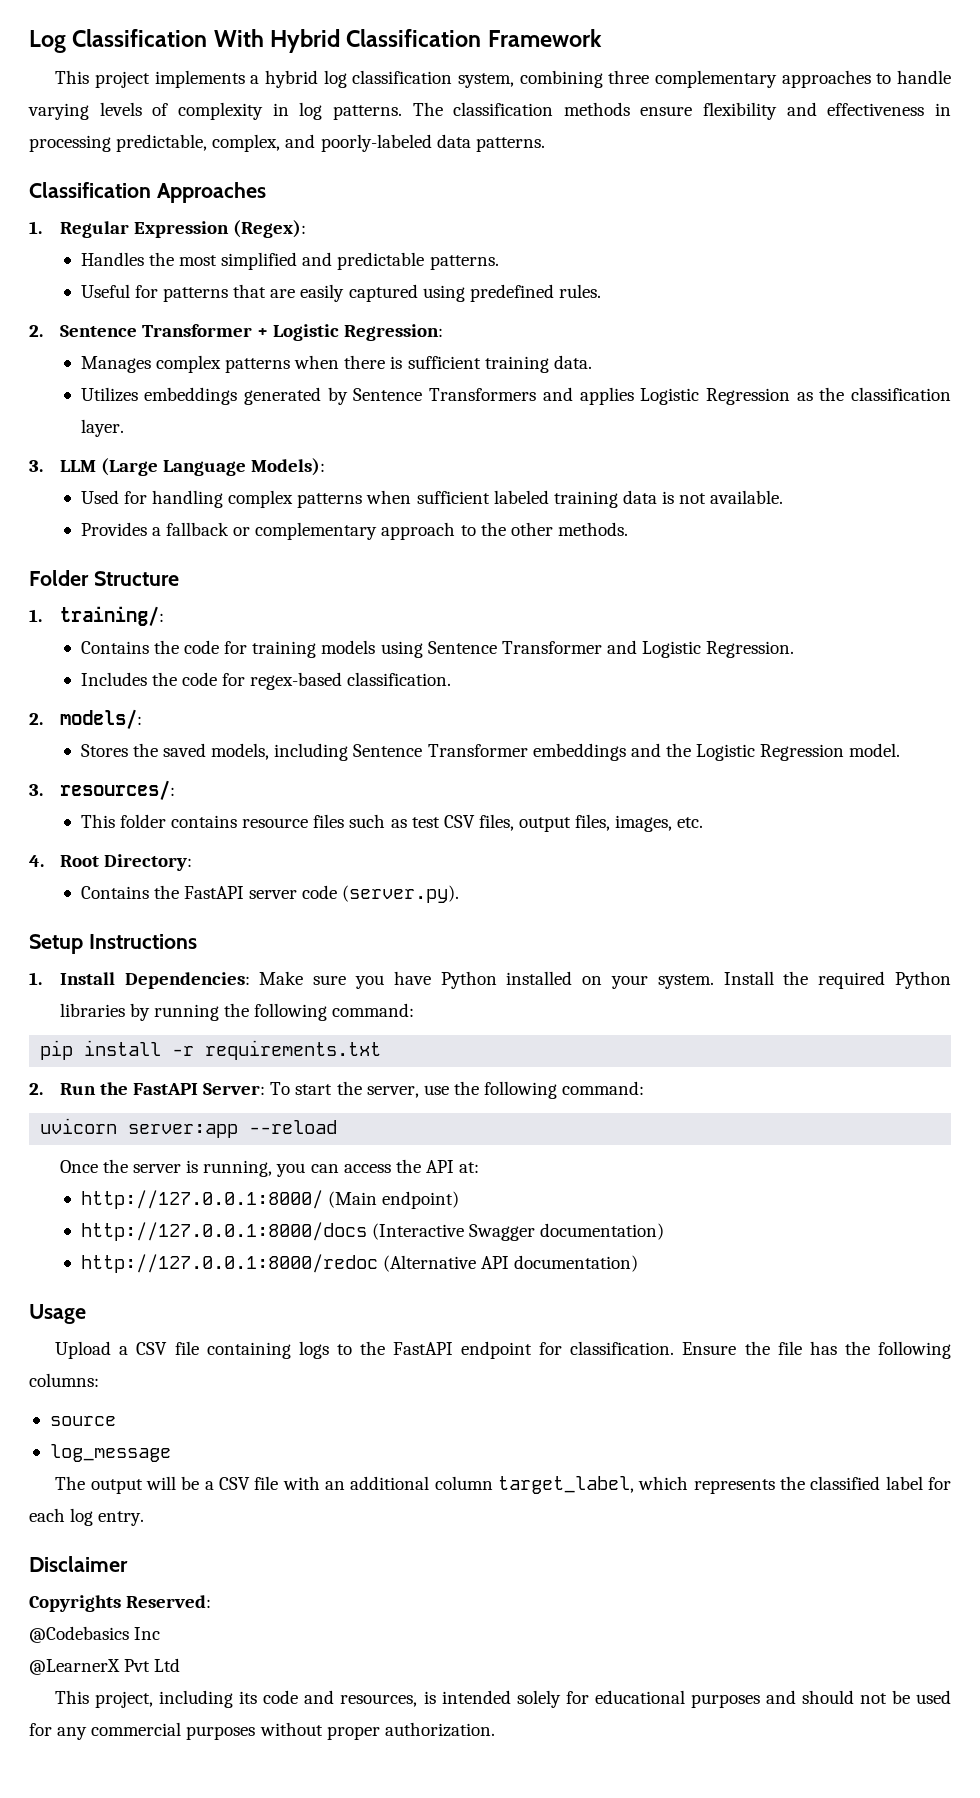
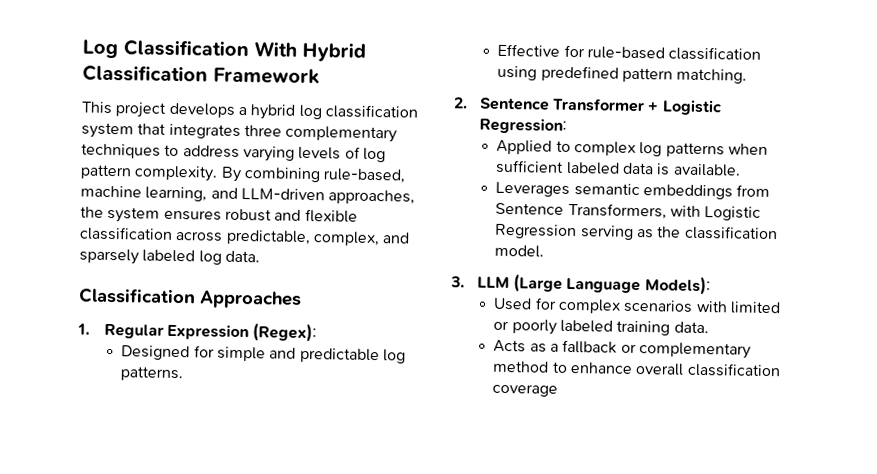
- This project implements a hybrid log classification system, combining three complementary approaches to handle varying levels of complexity in log patterns. The classification methods ensure flexibility and effectiveness in processing predictable, complex, and poorly-labeled data patterns.
+ This project develops a hybrid log classification system that integrates three complementary techniques to address varying levels of log pattern complexity. By combining rule-based, machine learning, and LLM-driven approaches, the system ensures robust and flexible classification across predictable, complex, and sparsely labeled log data.
- Handles the most simplified and predictable patterns.
- Useful for patterns that are easily captured using predefined rules.
+ Designed for simple and predictable log patterns.
+ Effective for rule-based classification using predefined pattern matching.
- Manages complex patterns when there is sufficient training data.
- Utilizes embeddings generated by Sentence Transformers and applies Logistic Regression as the classification layer.
+ Applied to complex log patterns when sufficient labeled data is available.
+ Leverages semantic embeddings from Sentence Transformers, with Logistic Regression serving as the classification model.
- Used for handling complex patterns when sufficient labeled training data is not available.
- Provides a fallback or complementary approach to the other methods.
- Folder Structure
- 1. training/:
- Contains the code for training models using Sentence Transformer and Logistic Regression.
- Includes the code for regex-based classification.
- 2. models/:
- Stores the saved models, including Sentence Transformer embeddings and the Logistic Regression model.
- 3. resources/:
- This folder contains resource files such as test CSV files, output files, images, etc.
- 4. Root Directory:
- Contains the FastAPI server code (server.py).
- Setup Instructions
- 1. Install Dependencies: Make sure you have Python installed on your system. Install the required Python libraries by running the following command:
- pip install -r requirements.txt
- 2. Run the FastAPI Server: To start the server, use the following command:
- uvicorn server:app --reload
- Once the server is running, you can access the API at:
- http://127.0.0.1:8000/ (Main endpoint)
- http://127.0.0.1:8000/docs (Interactive Swagger documentation)
- http://127.0.0.1:8000/redoc (Alternative API documentation)
- Usage
- Upload a CSV file containing logs to the FastAPI endpoint for classification. Ensure the file has the following columns:
- source
- log_message
- The output will be a CSV file with an additional column target_label, which represents the classified label for each log entry.
- Disclaimer
- Copyrights Reserved:
- @Codebasics Inc
- @LearnerX Pvt Ltd
- This project, including its code and resources, is intended solely for educational purposes and should not be used for any commercial purposes without proper authorization.
+ Used for complex scenarios with limited or poorly labeled training data.
+ Acts as a fallback or complementary method to enhance overall classification coverage

